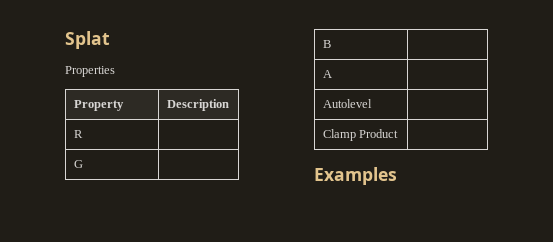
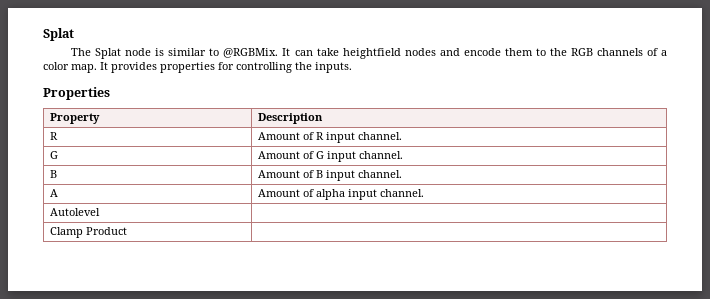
+ The Splat node is similar to @RGBMix. It can take heightfield nodes and encode them to the RGB channels of a color map. It provides properties for controlling the inputs.
  Properties
  Property | Description
- R |
- G |
- B |
- A |
+ R | Amount of R input channel.
+ G | Amount of G input channel.
+ B | Amount of B input channel.
+ A | Amount of alpha input channel.
- Examples

